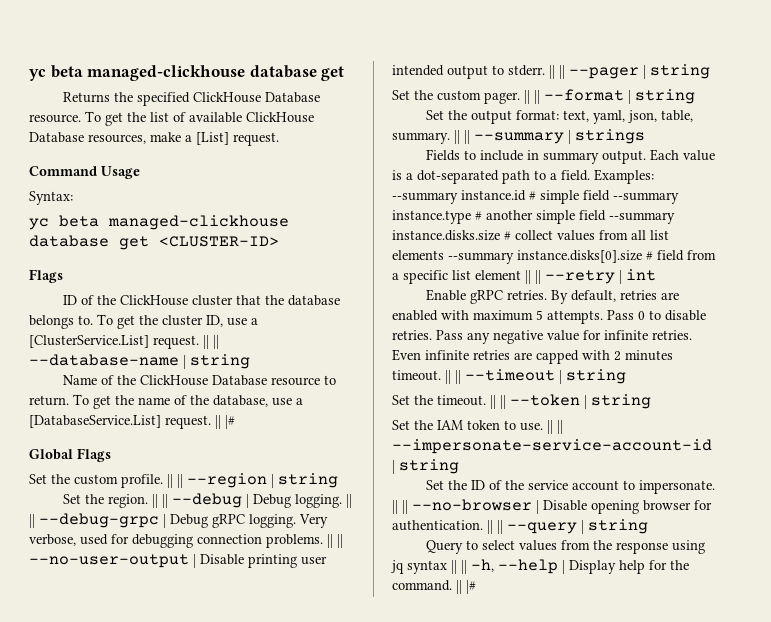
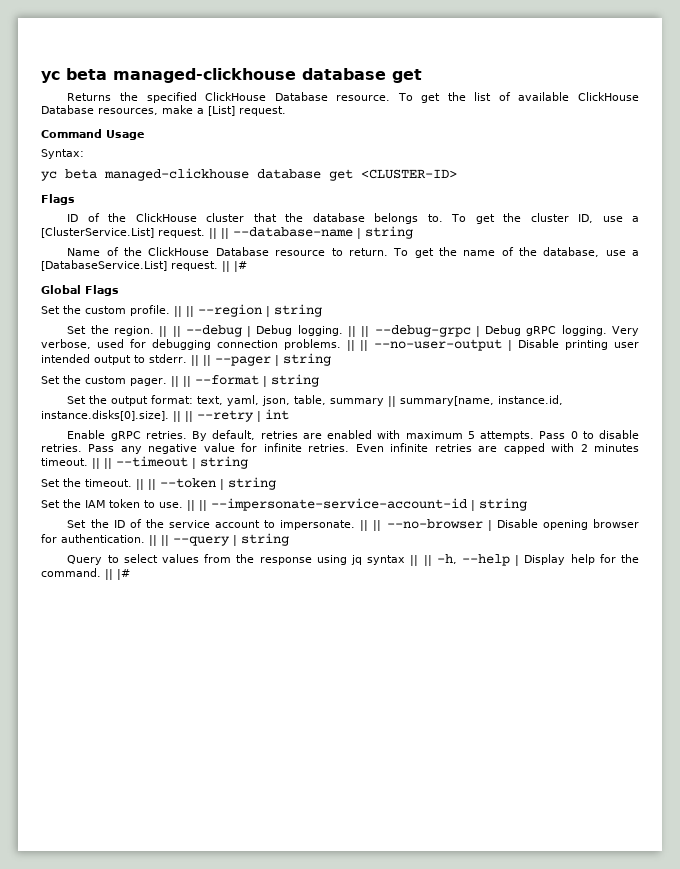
- Set the output format: text, yaml, json, table, summary. || || --summary | strings
- Fields to include in summary output. Each value is a dot-separated path to a field. Examples: --summary instance.id # simple field --summary instance.type # another simple field --summary instance.disks.size # collect values from all list elements --summary instance.disks[0].size # field from a specific list element || || --retry | int
+ Set the output format: text, yaml, json, table, summary || summary[name, instance.id, instance.disks[0].size]. || || --retry | int

